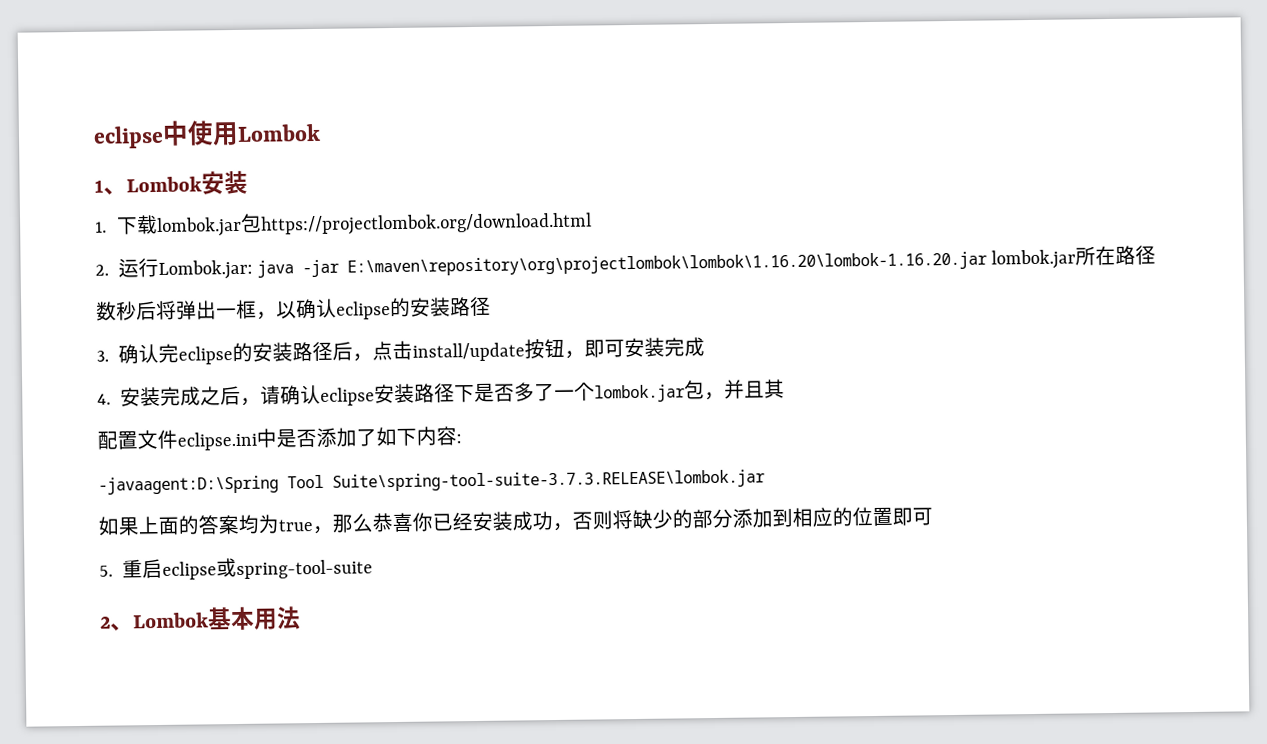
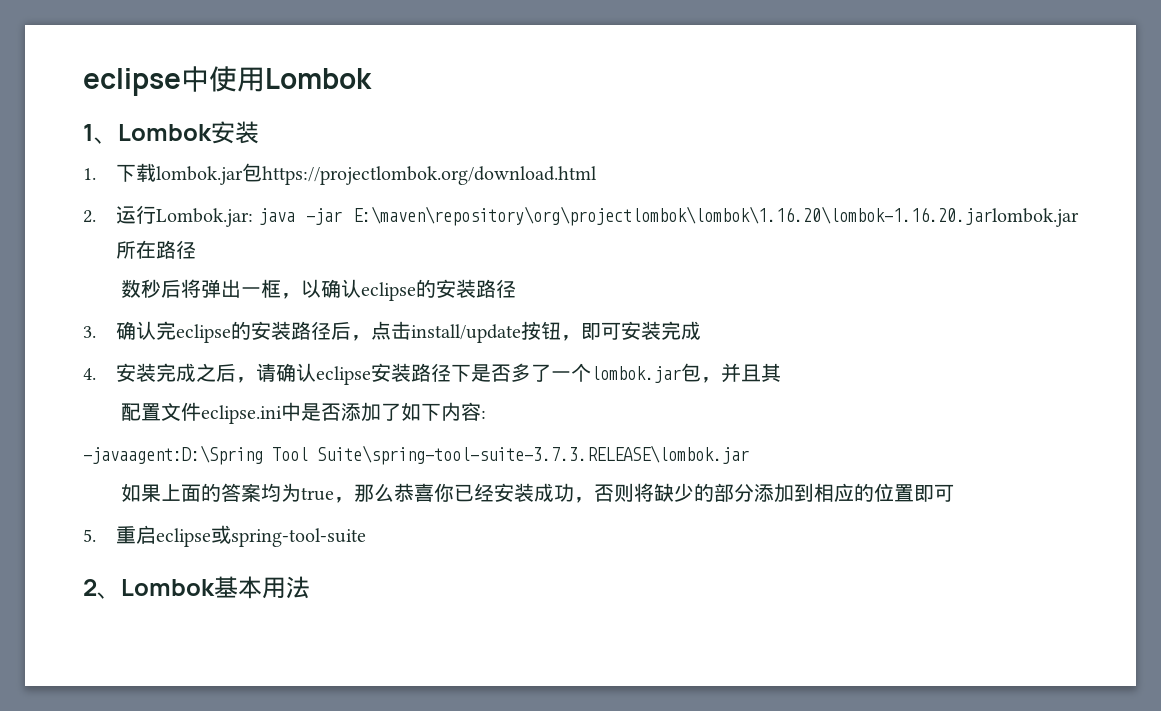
- 2.运行Lombok.jar: java -jar E:\maven\repository\org\projectlombok\lombok\1.16.20\lombok-1.16.20.jar lombok.jar所在路径
+ 2.运行Lombok.jar: java -jar E:\maven\repository\org\projectlombok\lombok\1.16.20\lombok-1.16.20.jarlombok.jar所在路径

